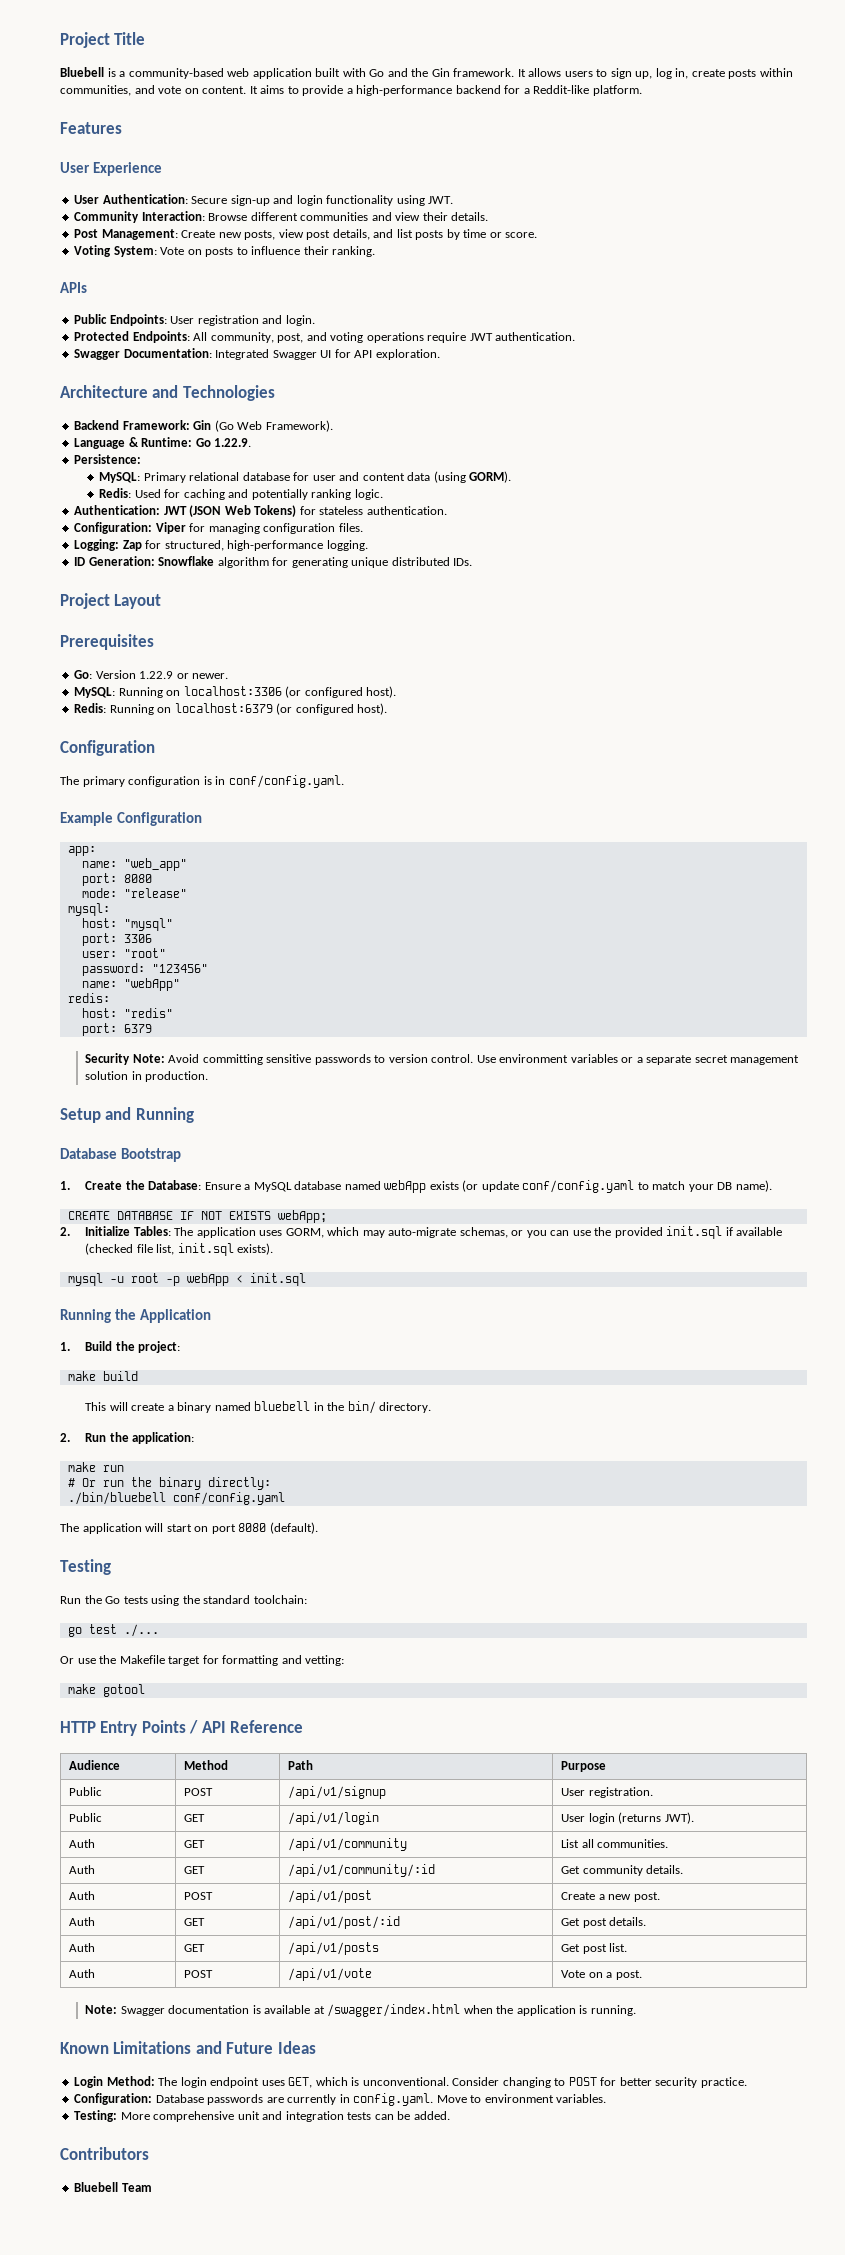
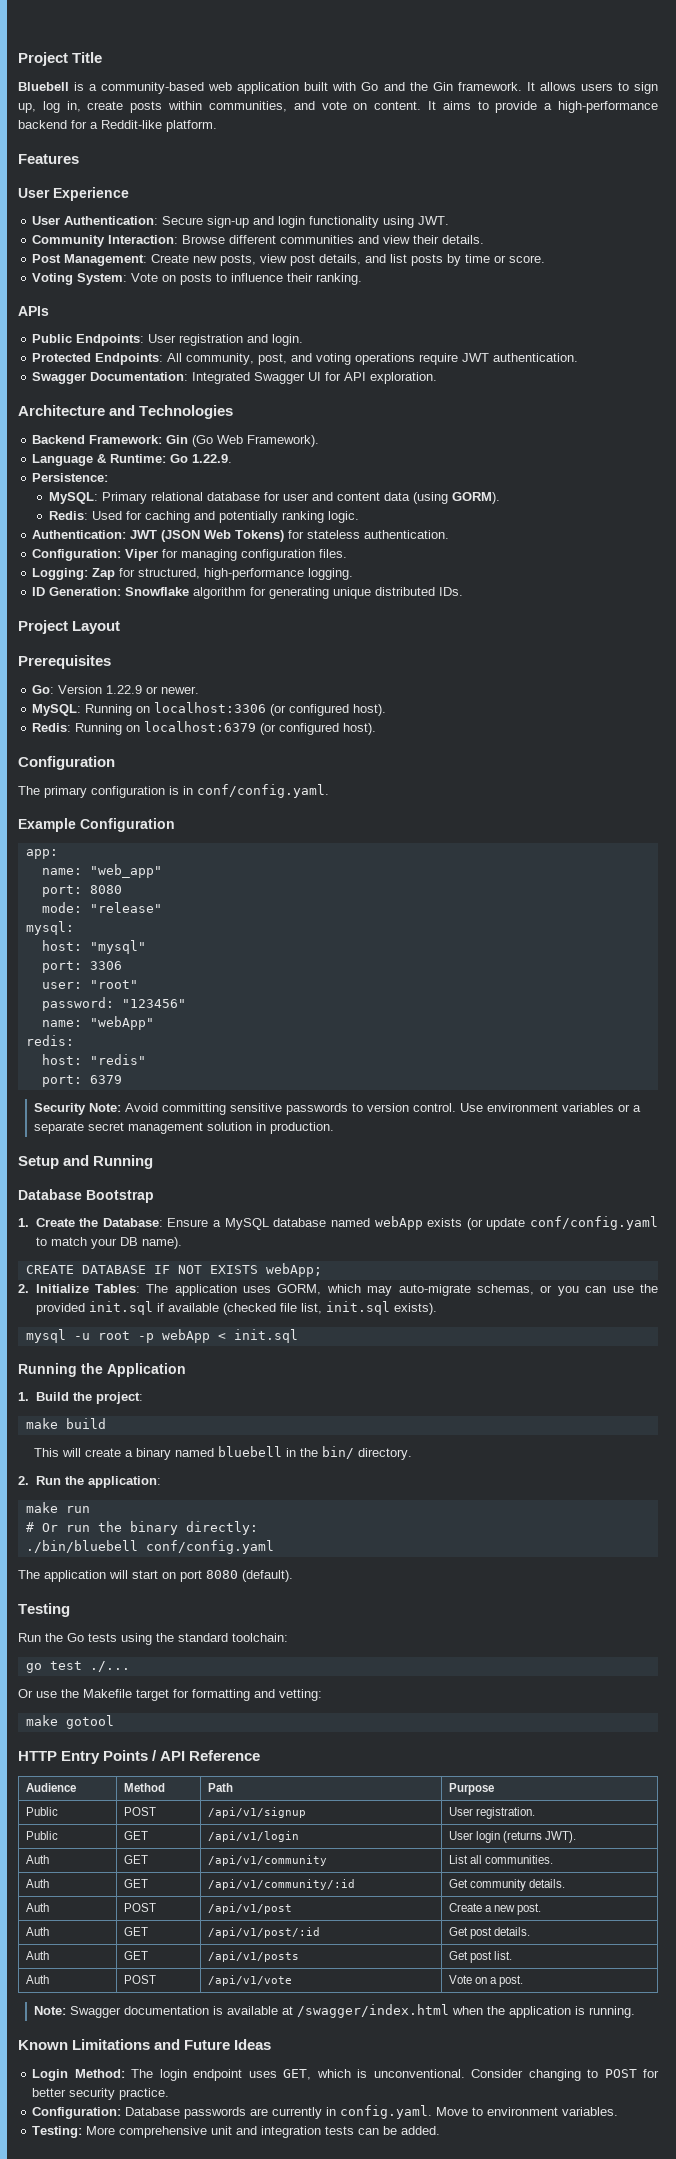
- Contributors
- Bluebell Team

